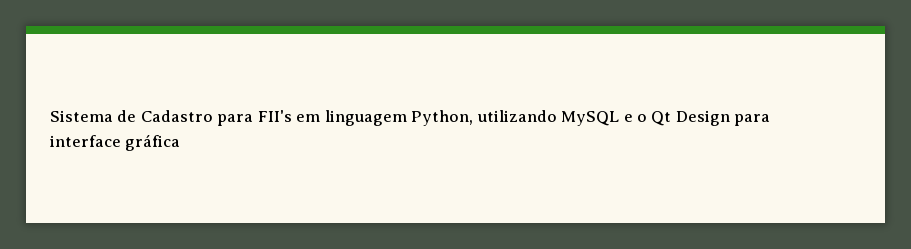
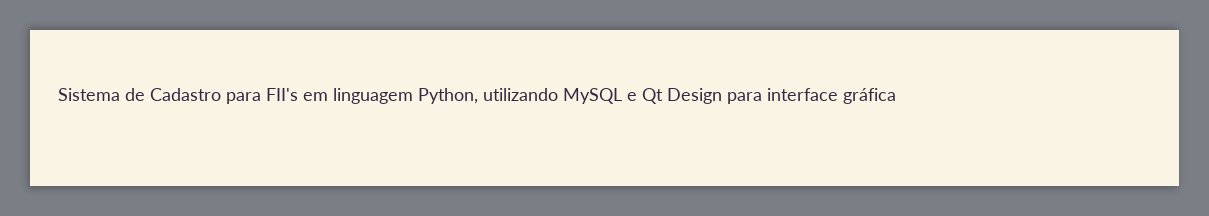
- Sistema de Cadastro para FII's em linguagem Python, utilizando MySQL e o Qt Design para interface gráfica
+ Sistema de Cadastro para FII's em linguagem Python, utilizando MySQL e Qt Design para interface gráfica

